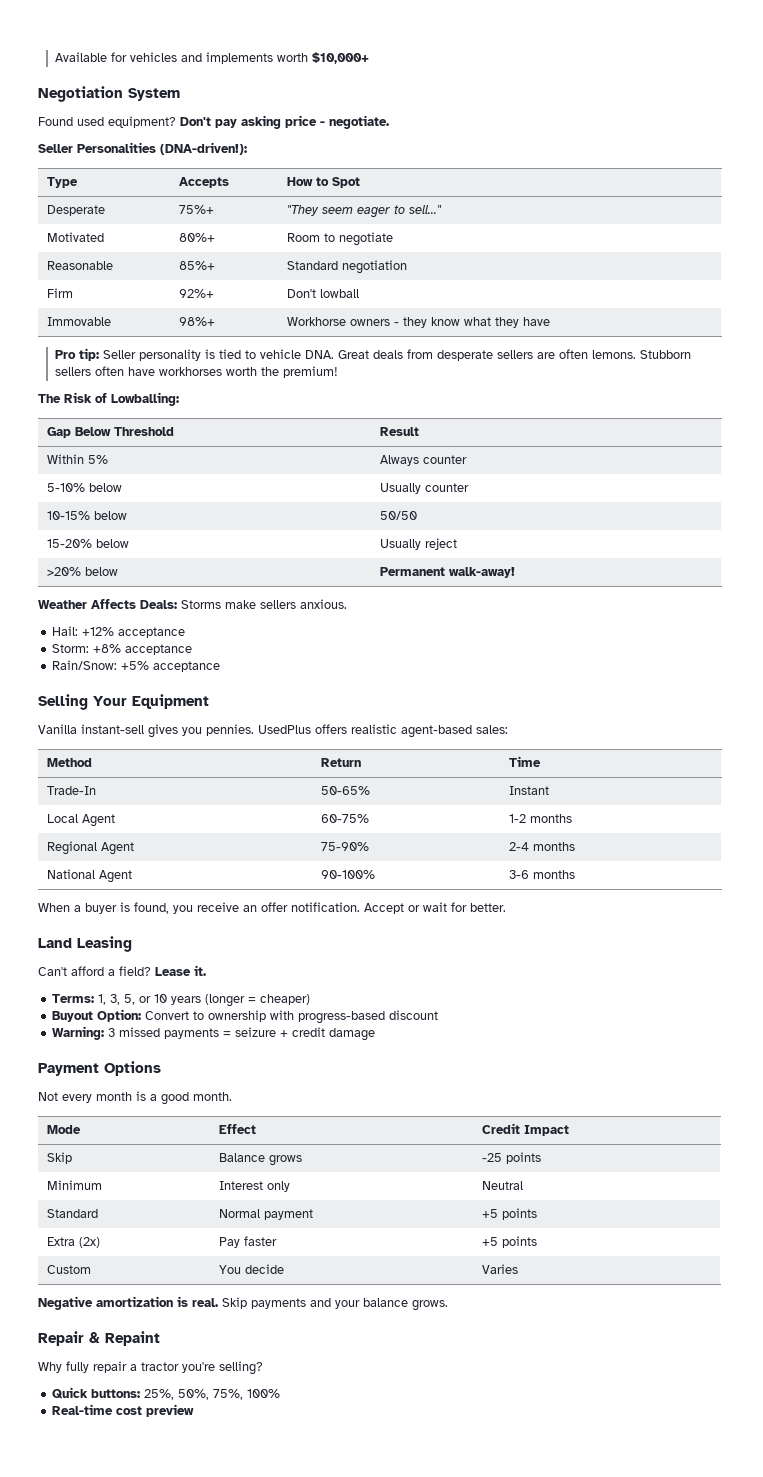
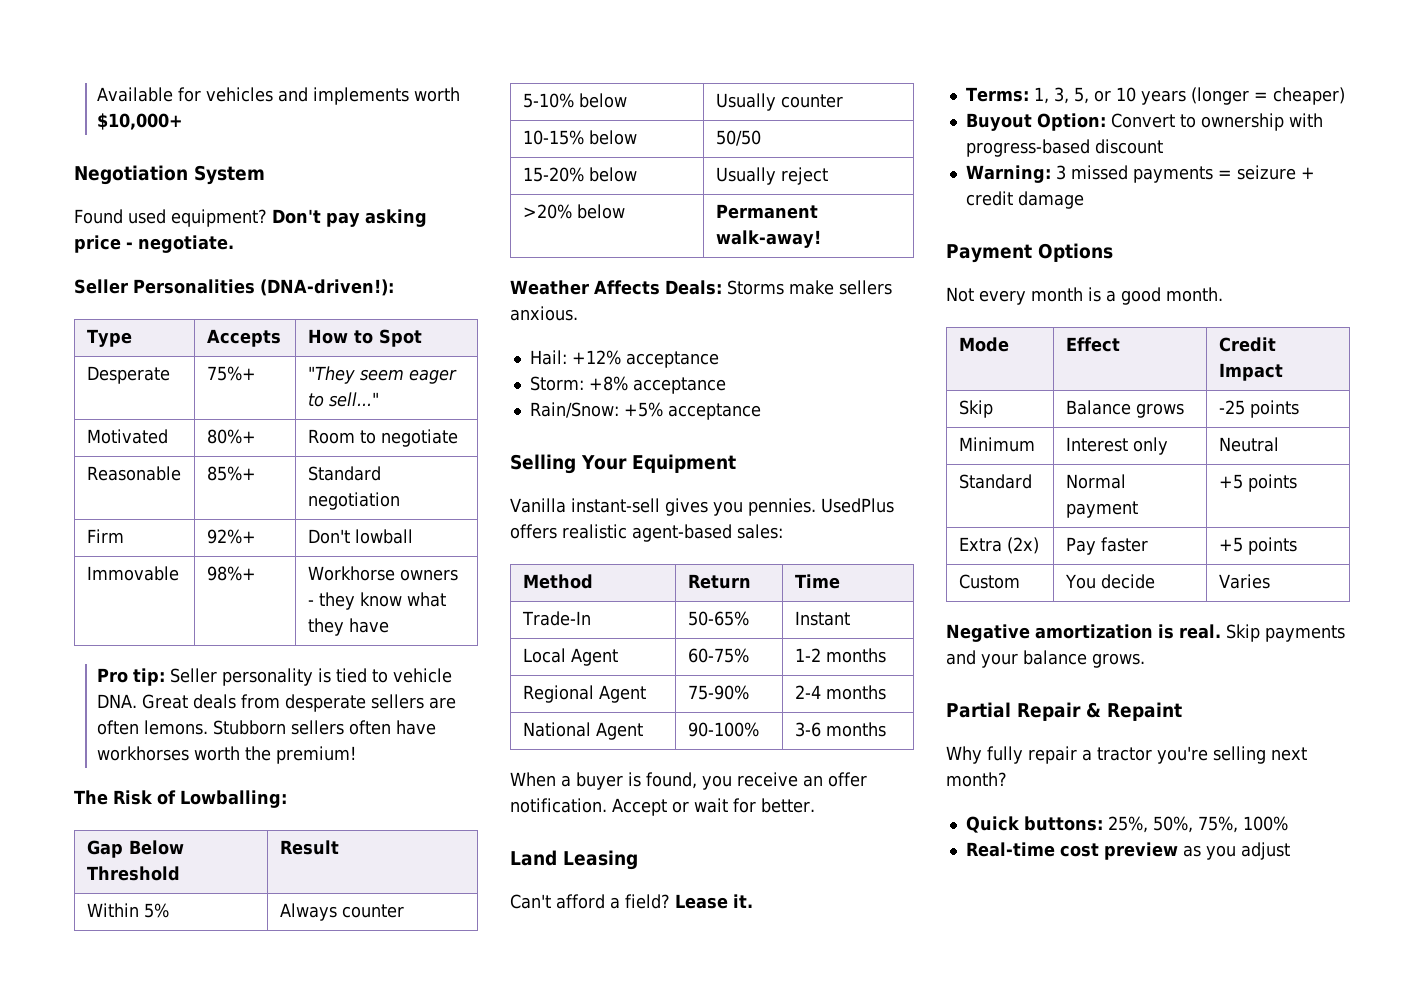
- Repair & Repaint
+ Partial Repair & Repaint
- Why fully repair a tractor you're selling?
+ Why fully repair a tractor you're selling next month?
- Real-time cost preview
+ Real-time cost preview as you adjust

